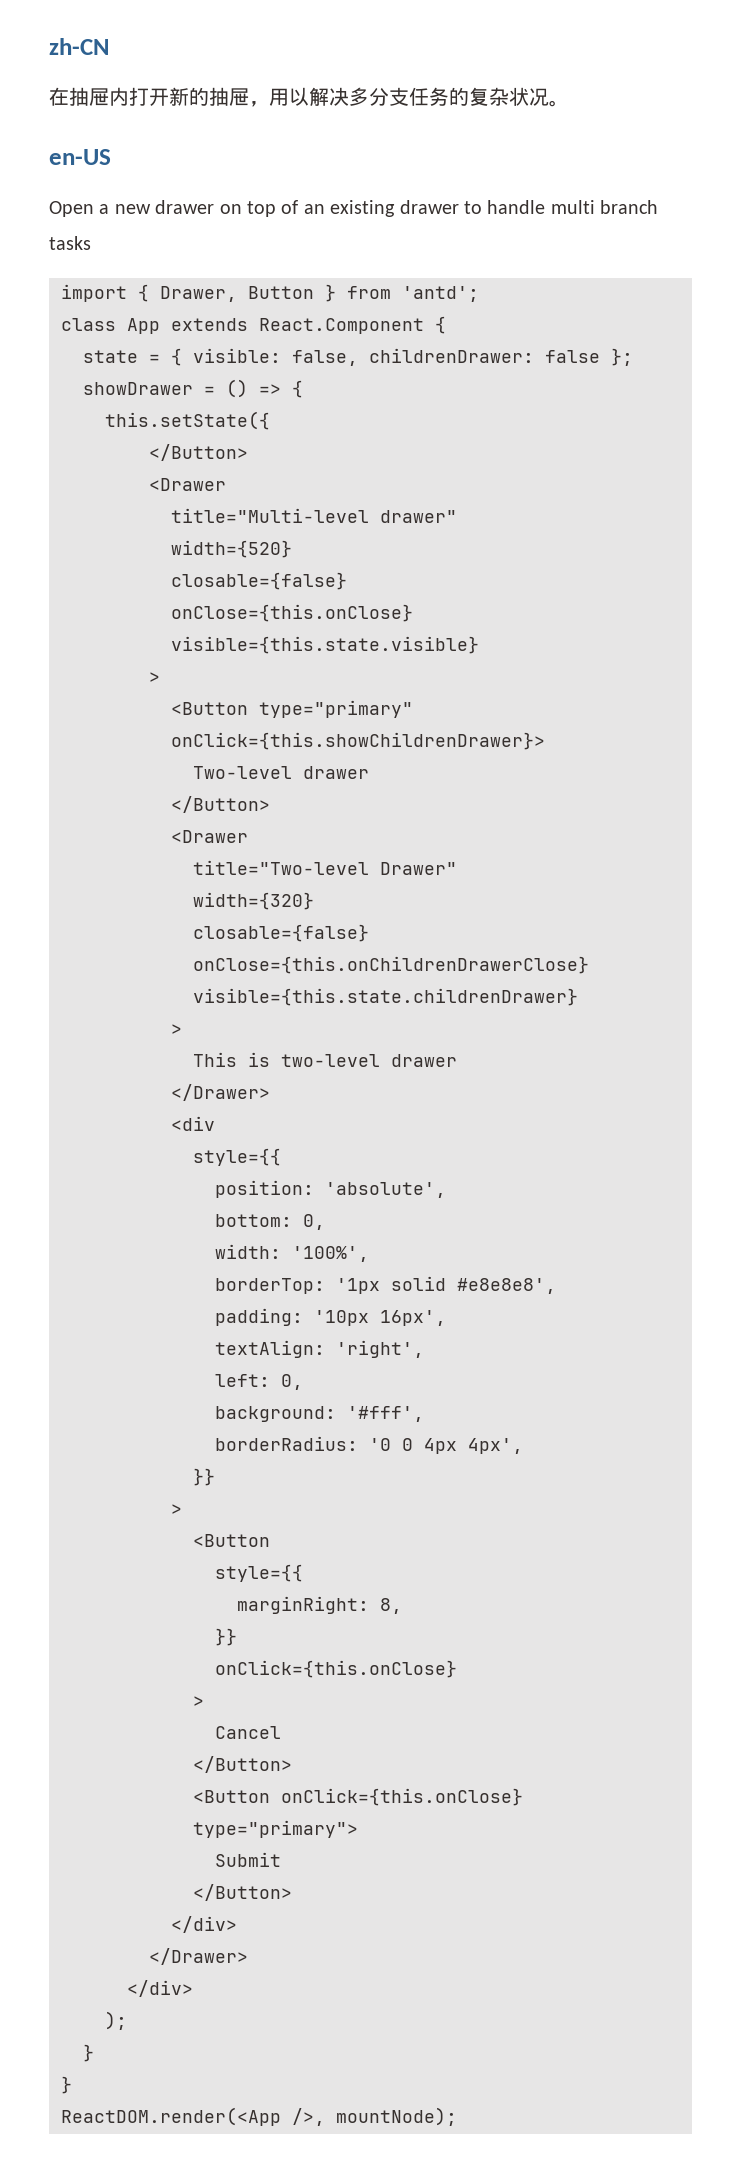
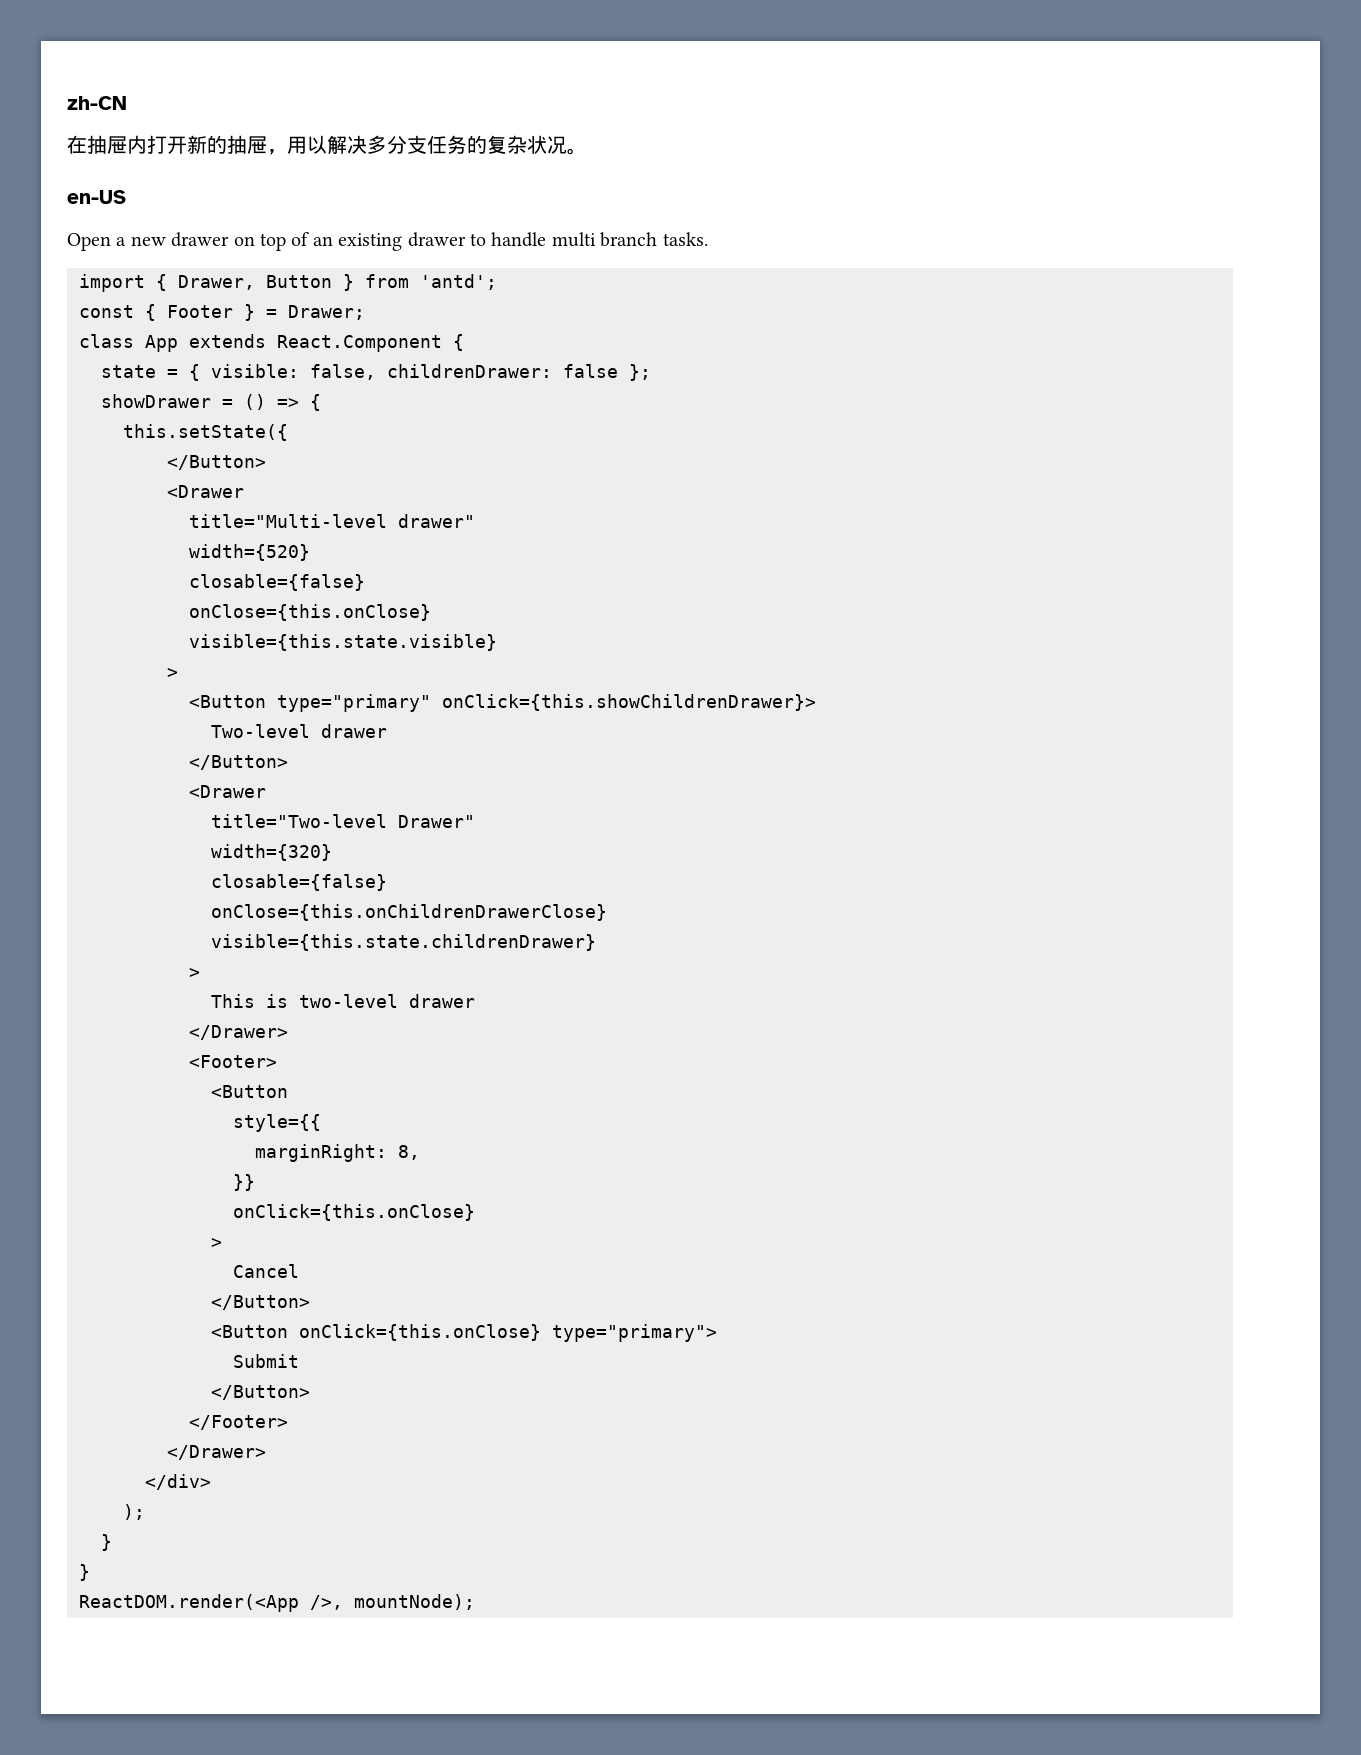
- Open a new drawer on top of an existing drawer to handle multi branch tasks
+ Open a new drawer on top of an existing drawer to handle multi branch tasks.
+ const { Footer } = Drawer;
- <div
- style={{
- position: 'absolute',
- bottom: 0,
- width: '100%',
- borderTop: '1px solid #e8e8e8',
- padding: '10px 16px',
- textAlign: 'right',
- left: 0,
- background: '#fff',
- borderRadius: '0 0 4px 4px',
- }}
- >
+ <Footer>
  Submit
  </Button>
- </div>
+ </Footer>

